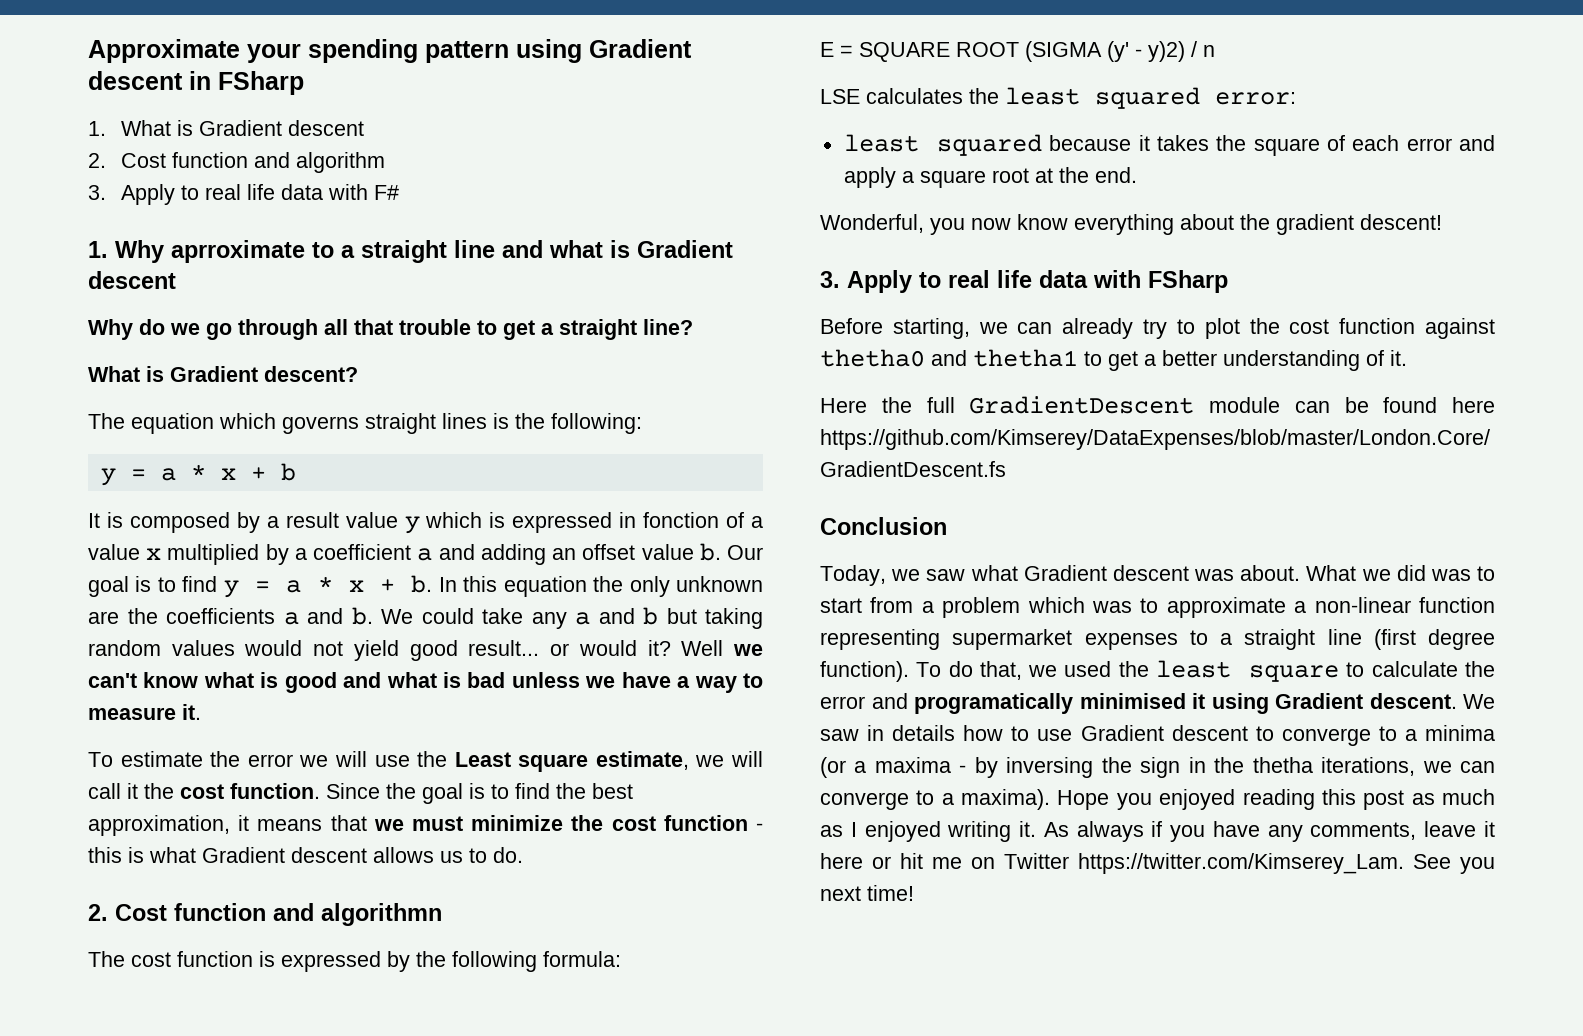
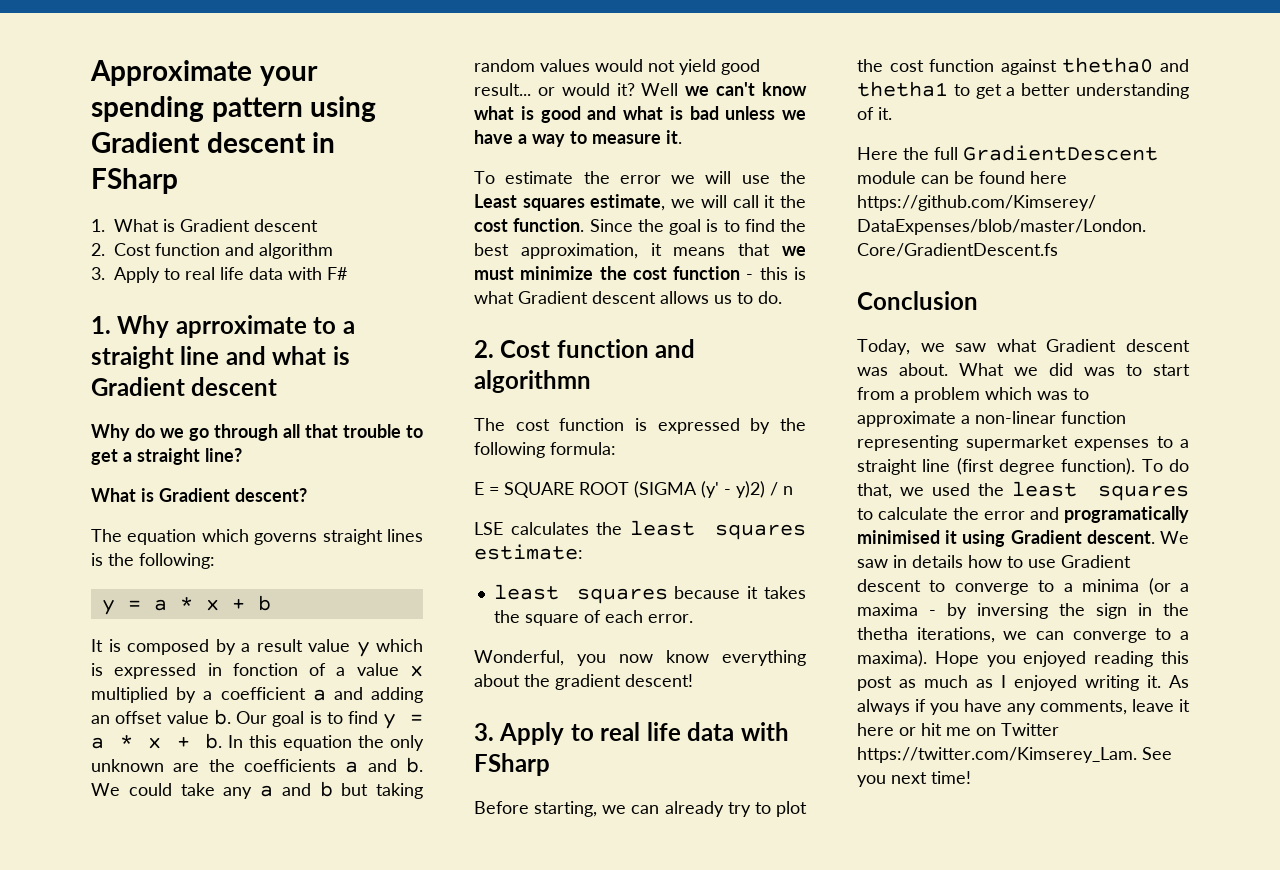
- To estimate the error we will use the Least square estimate, we will call it the cost function.
+ To estimate the error we will use the Least squares estimate, we will call it the cost function.
- LSE calculates the least squared error:
- least squared because it takes the square of each error and apply a square root at the end.
+ LSE calculates the least squares estimate:
+ least squares because it takes the square of each error.
- To do that, we used the least square to calculate the error and programatically minimised it using Gradient descent.
+ To do that, we used the least squares to calculate the error and programatically minimised it using Gradient descent.

